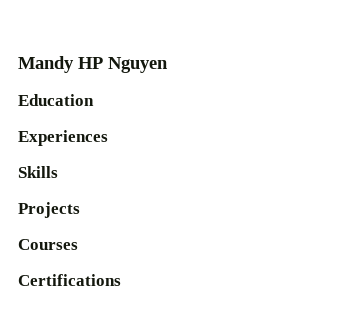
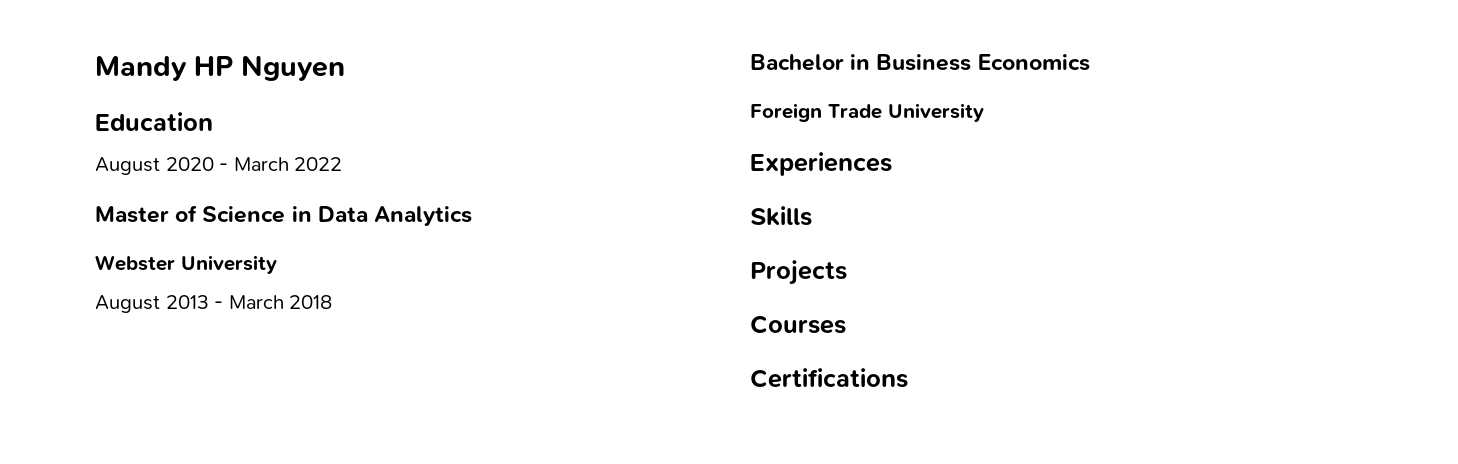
+ August 2020 - March 2022
+ Master of Science in Data Analytics
+ Webster University
+ August 2013 - March 2018
+ Bachelor in Business Economics
+ Foreign Trade University

